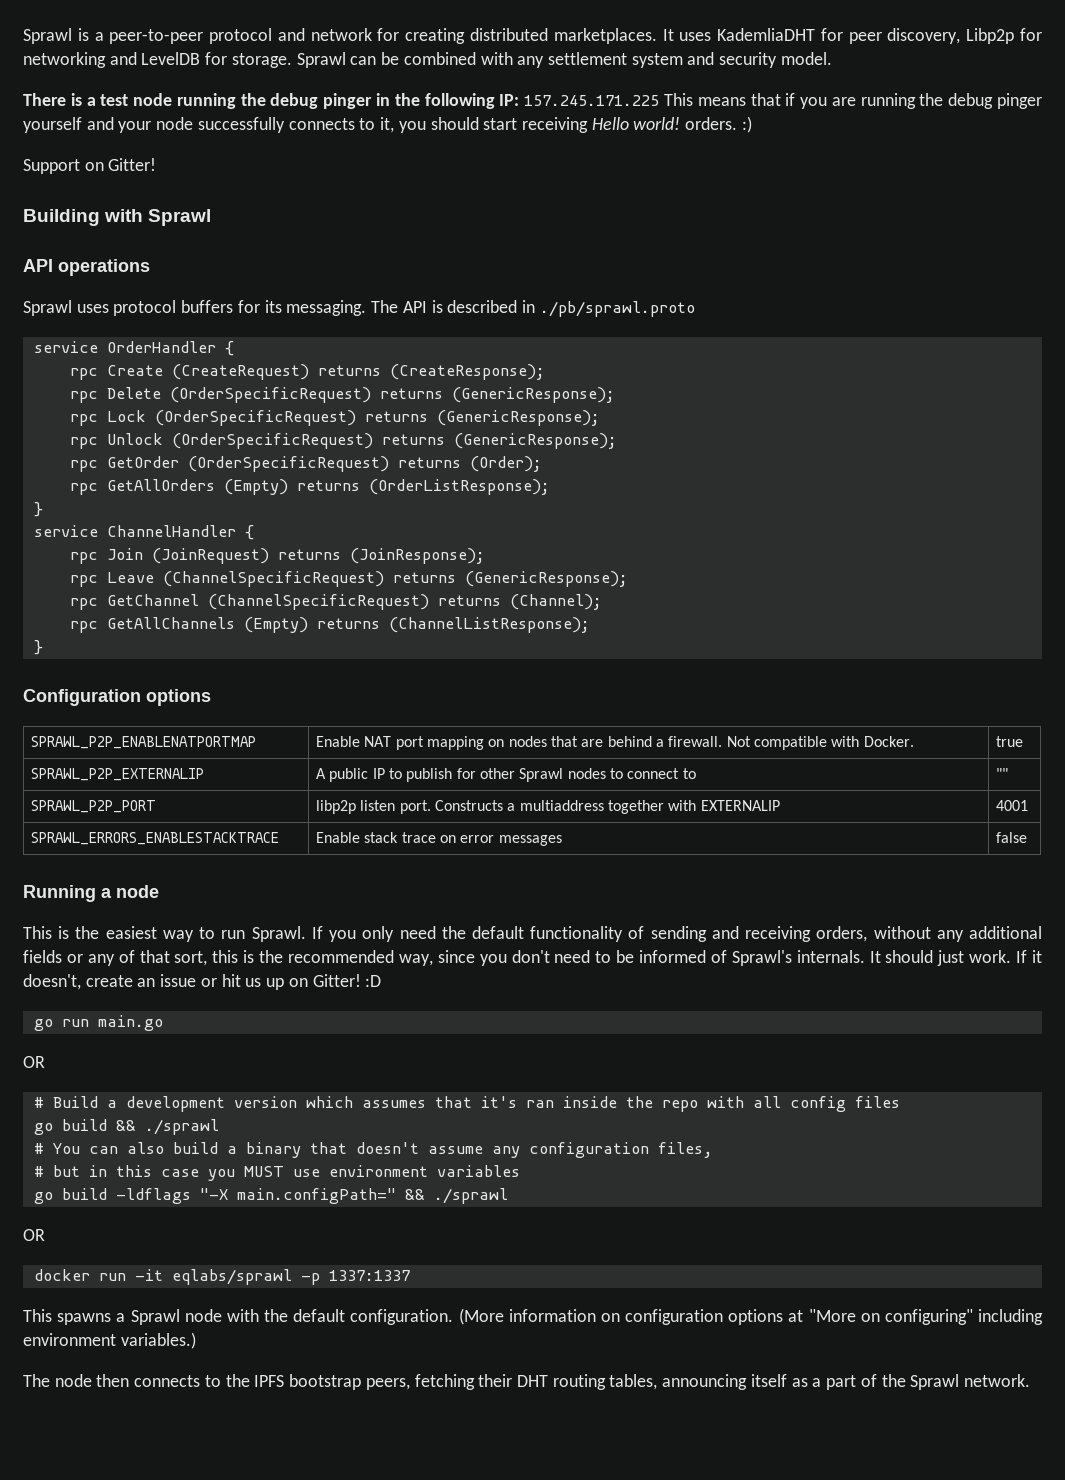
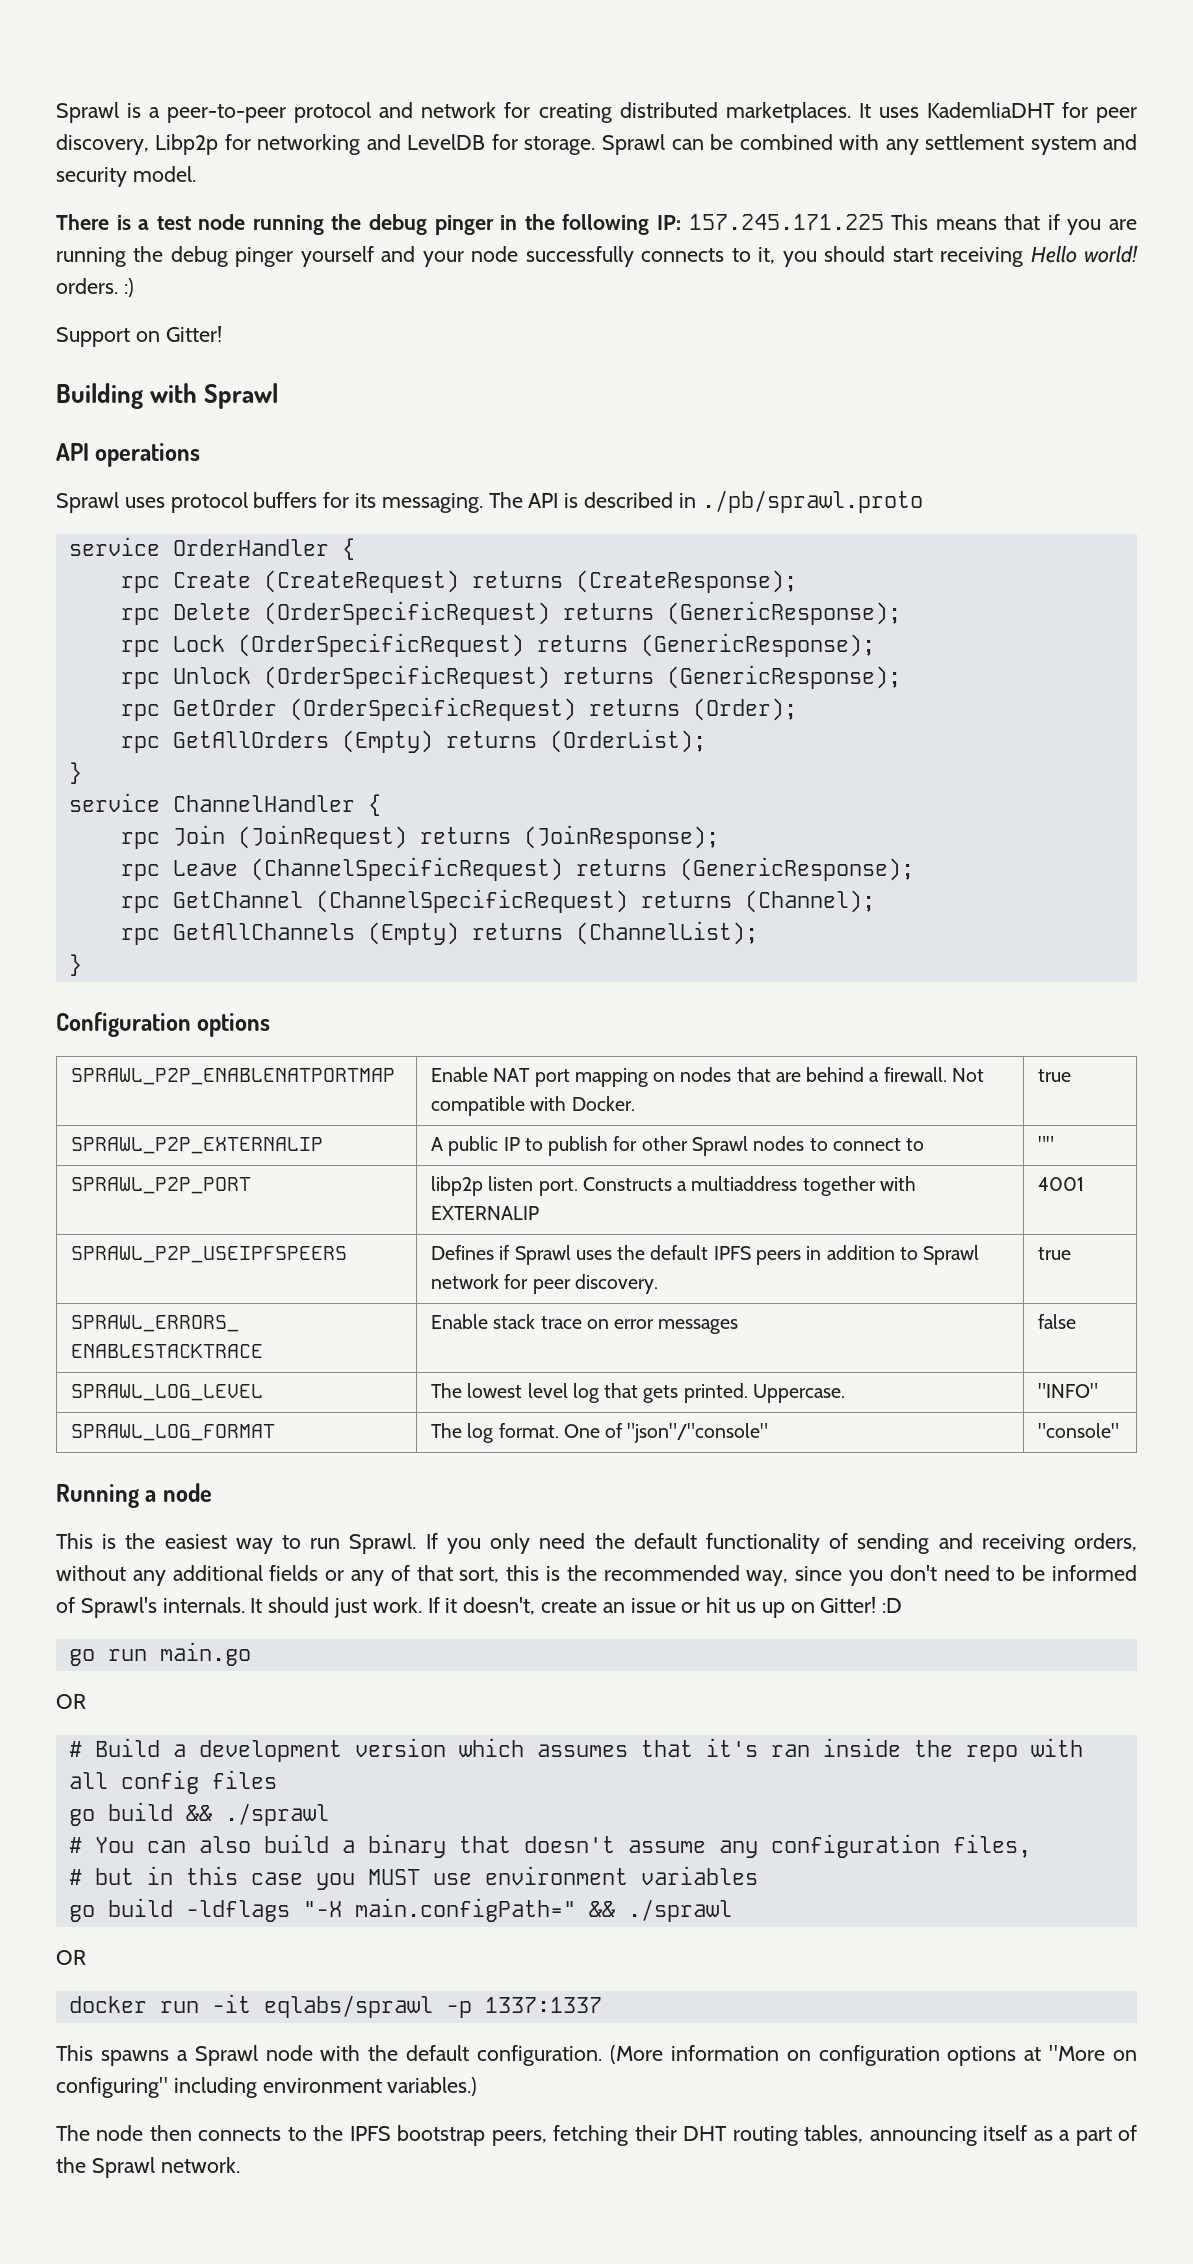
- rpc GetAllOrders (Empty) returns (OrderListResponse);
+ rpc GetAllOrders (Empty) returns (OrderList);
- rpc GetAllChannels (Empty) returns (ChannelListResponse);
+ rpc GetAllChannels (Empty) returns (ChannelList);
+ SPRAWL_P2P_USEIPFSPEERS | Defines if Sprawl uses the default IPFS peers in addition to Sprawl network for peer discovery. | true
+ SPRAWL_LOG_LEVEL | The lowest level log that gets printed. Uppercase. | "INFO"
+ SPRAWL_LOG_FORMAT | The log format. One of "json"/"console" | "console"

